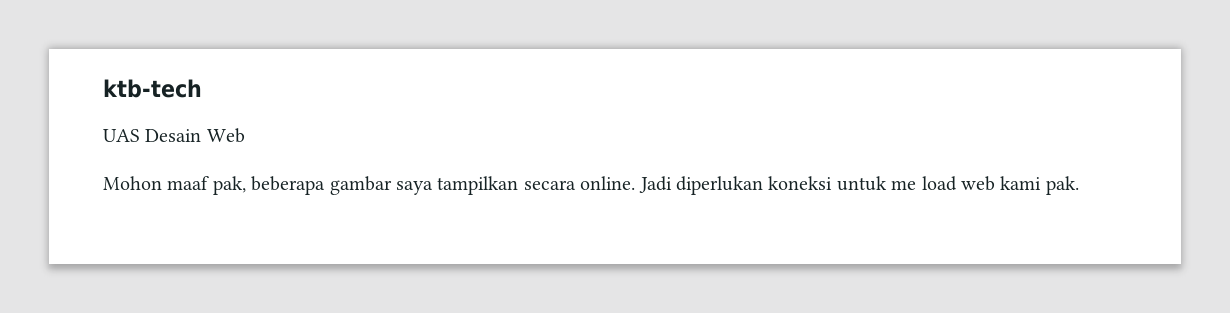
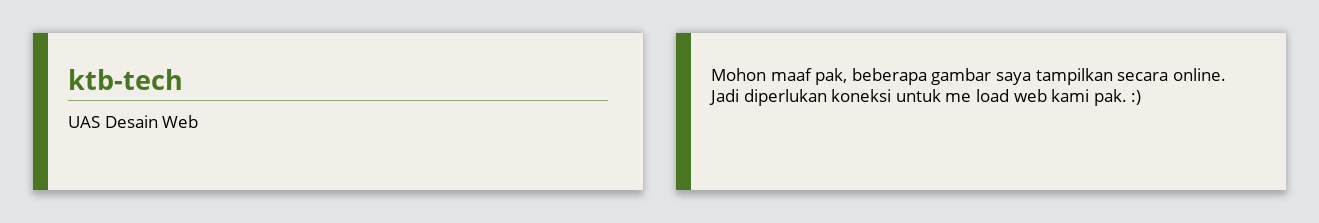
- Jadi diperlukan koneksi untuk me load web kami pak.
+ Jadi diperlukan koneksi untuk me load web kami pak. :)

